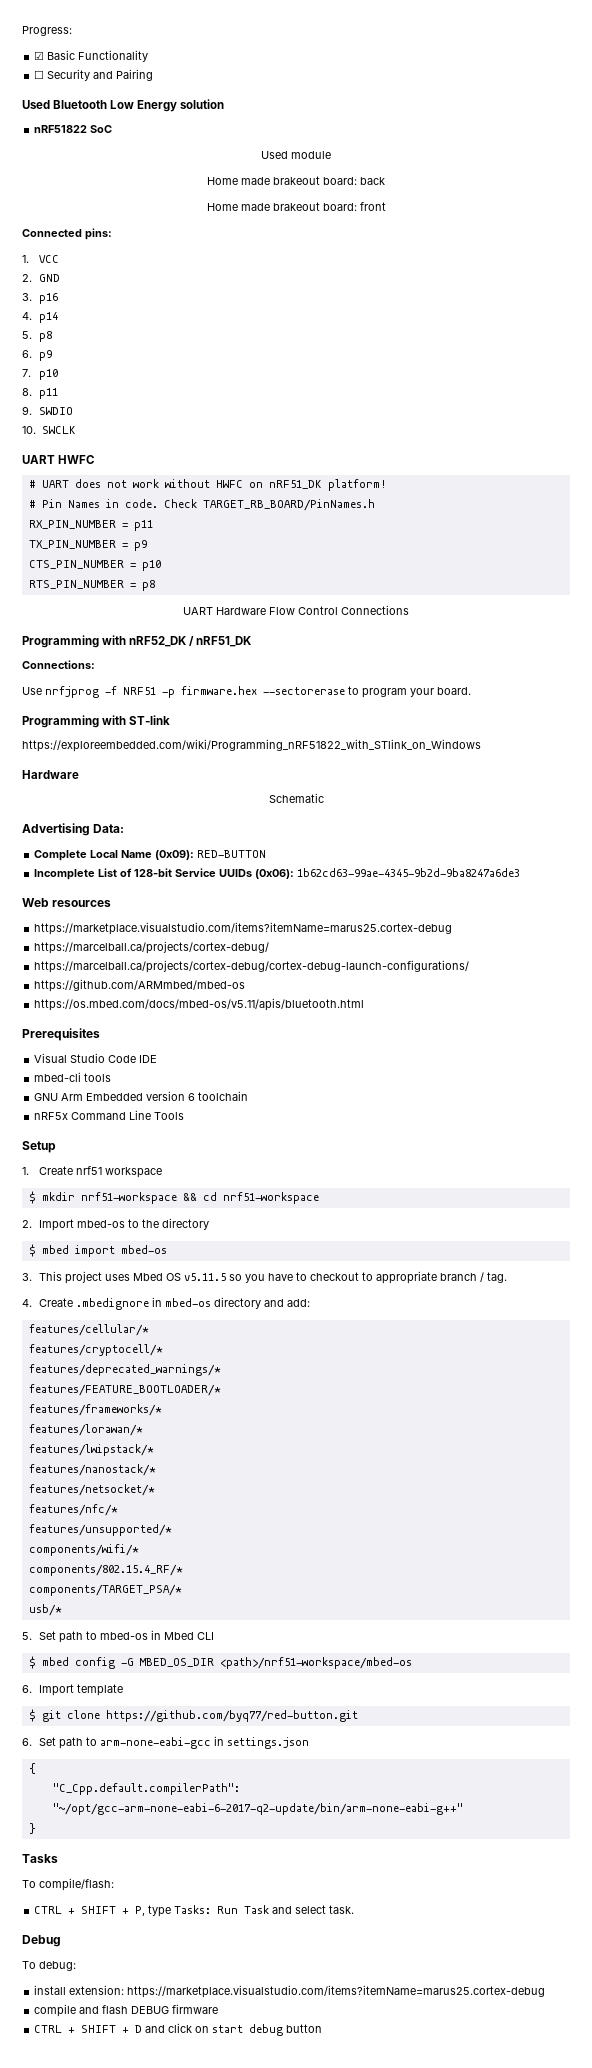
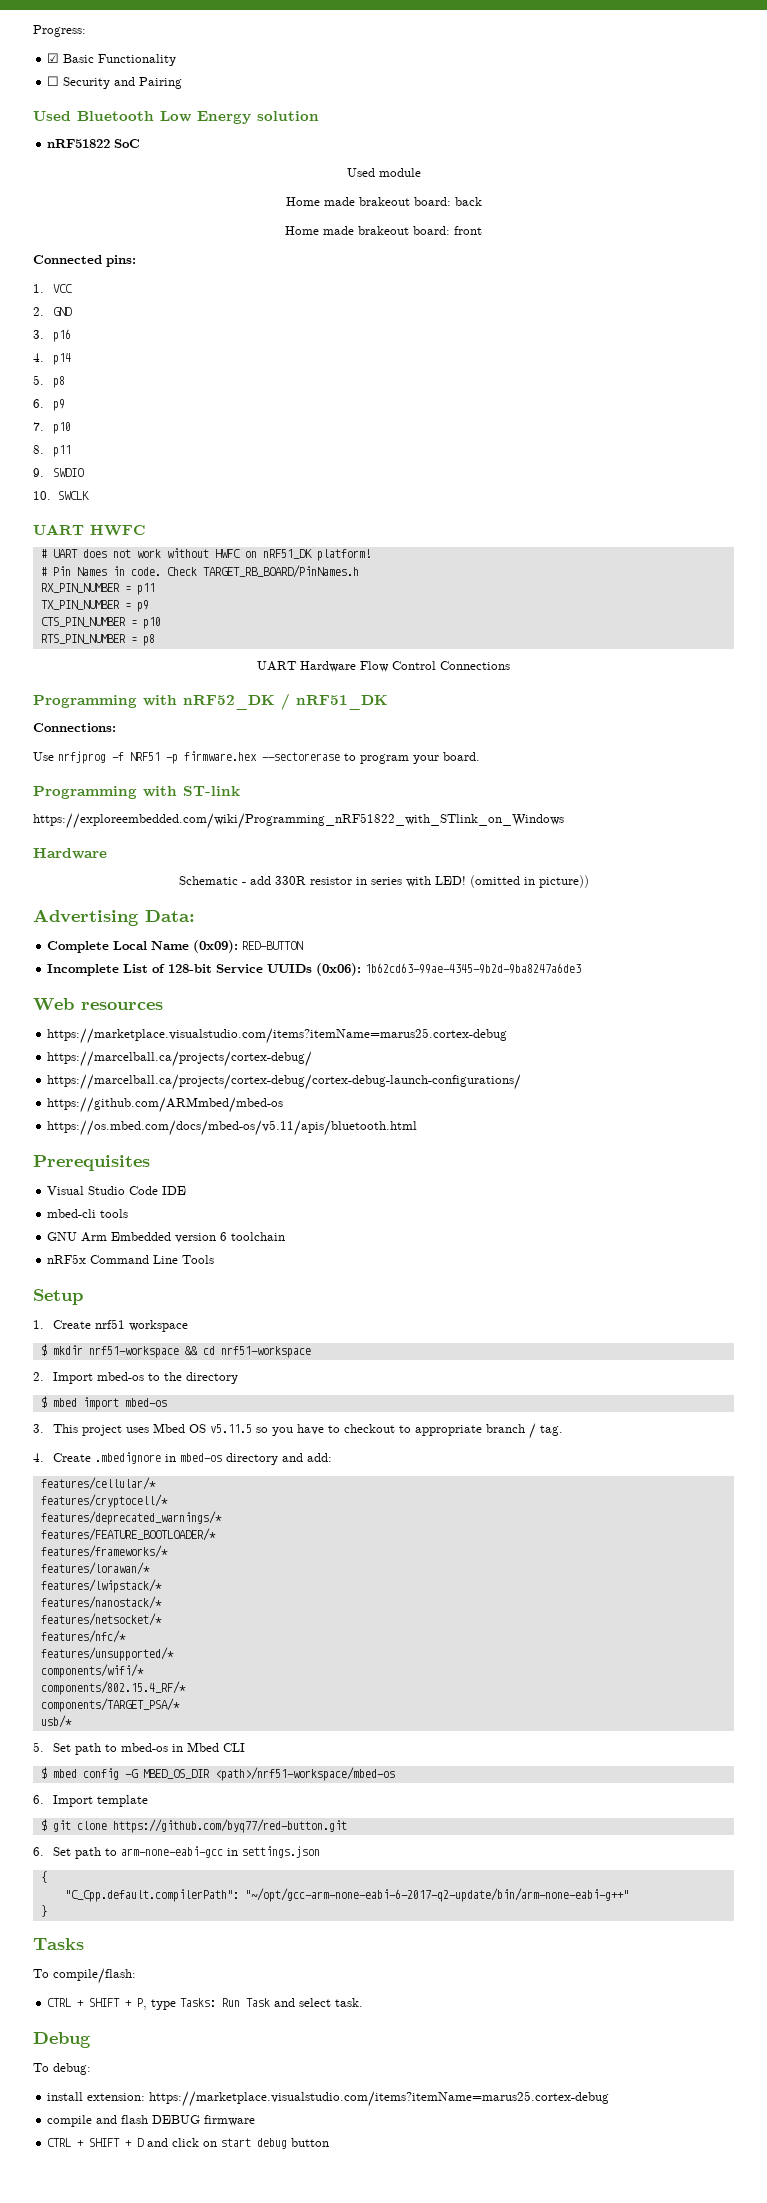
- Schematic
+ Schematic - add 330R resistor in series with LED! (omitted in picture))

